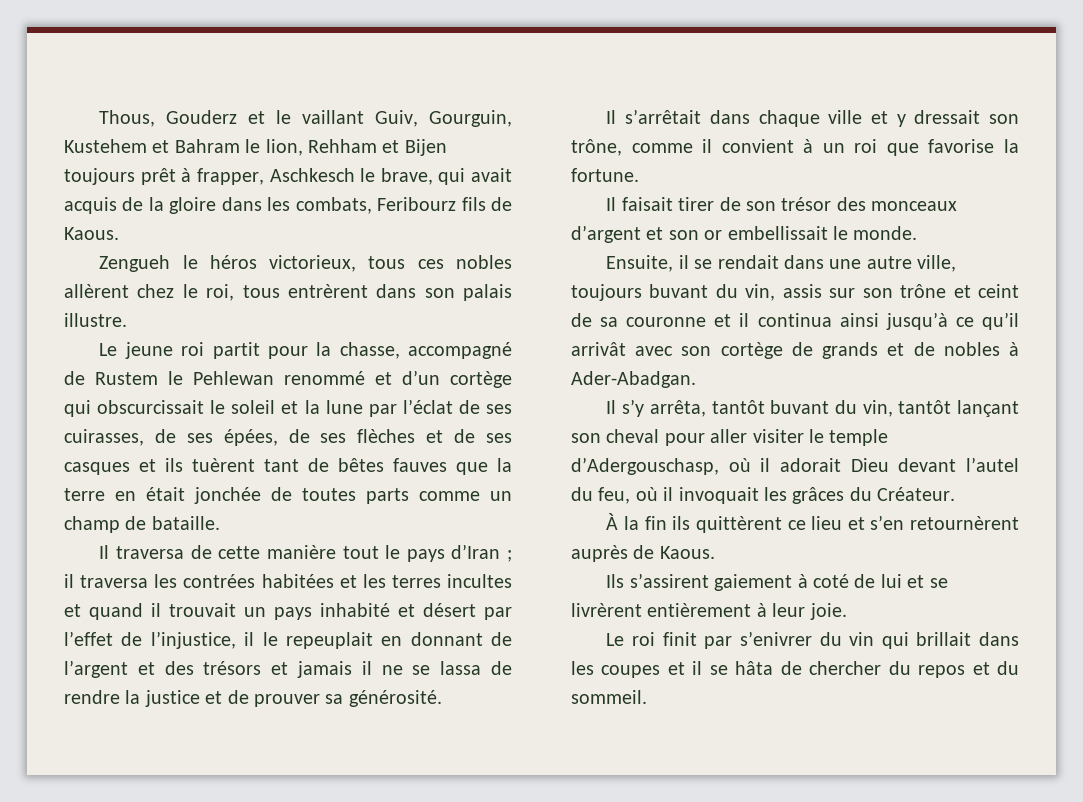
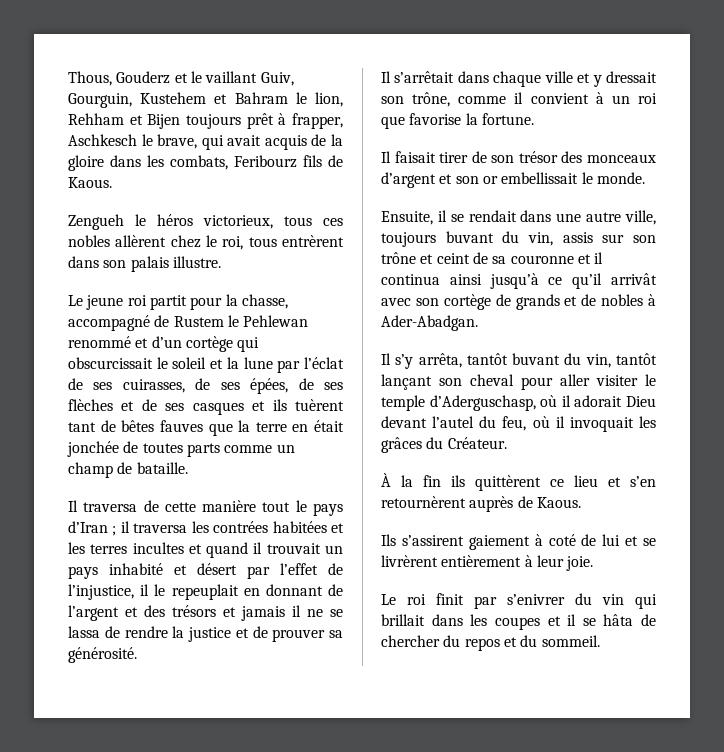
- Il s’y arrêta, tantôt buvant du vin, tantôt lançant son cheval pour aller visiter le temple d’Adergouschasp, où il adorait Dieu devant l’autel du feu, où il invoquait les grâces du Créateur.
+ Il s’y arrêta, tantôt buvant du vin, tantôt lançant son cheval pour aller visiter le temple d’Aderguschasp, où il adorait Dieu devant l’autel du feu, où il invoquait les grâces du Créateur.

